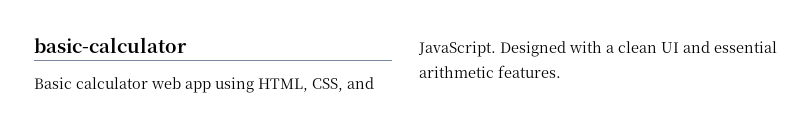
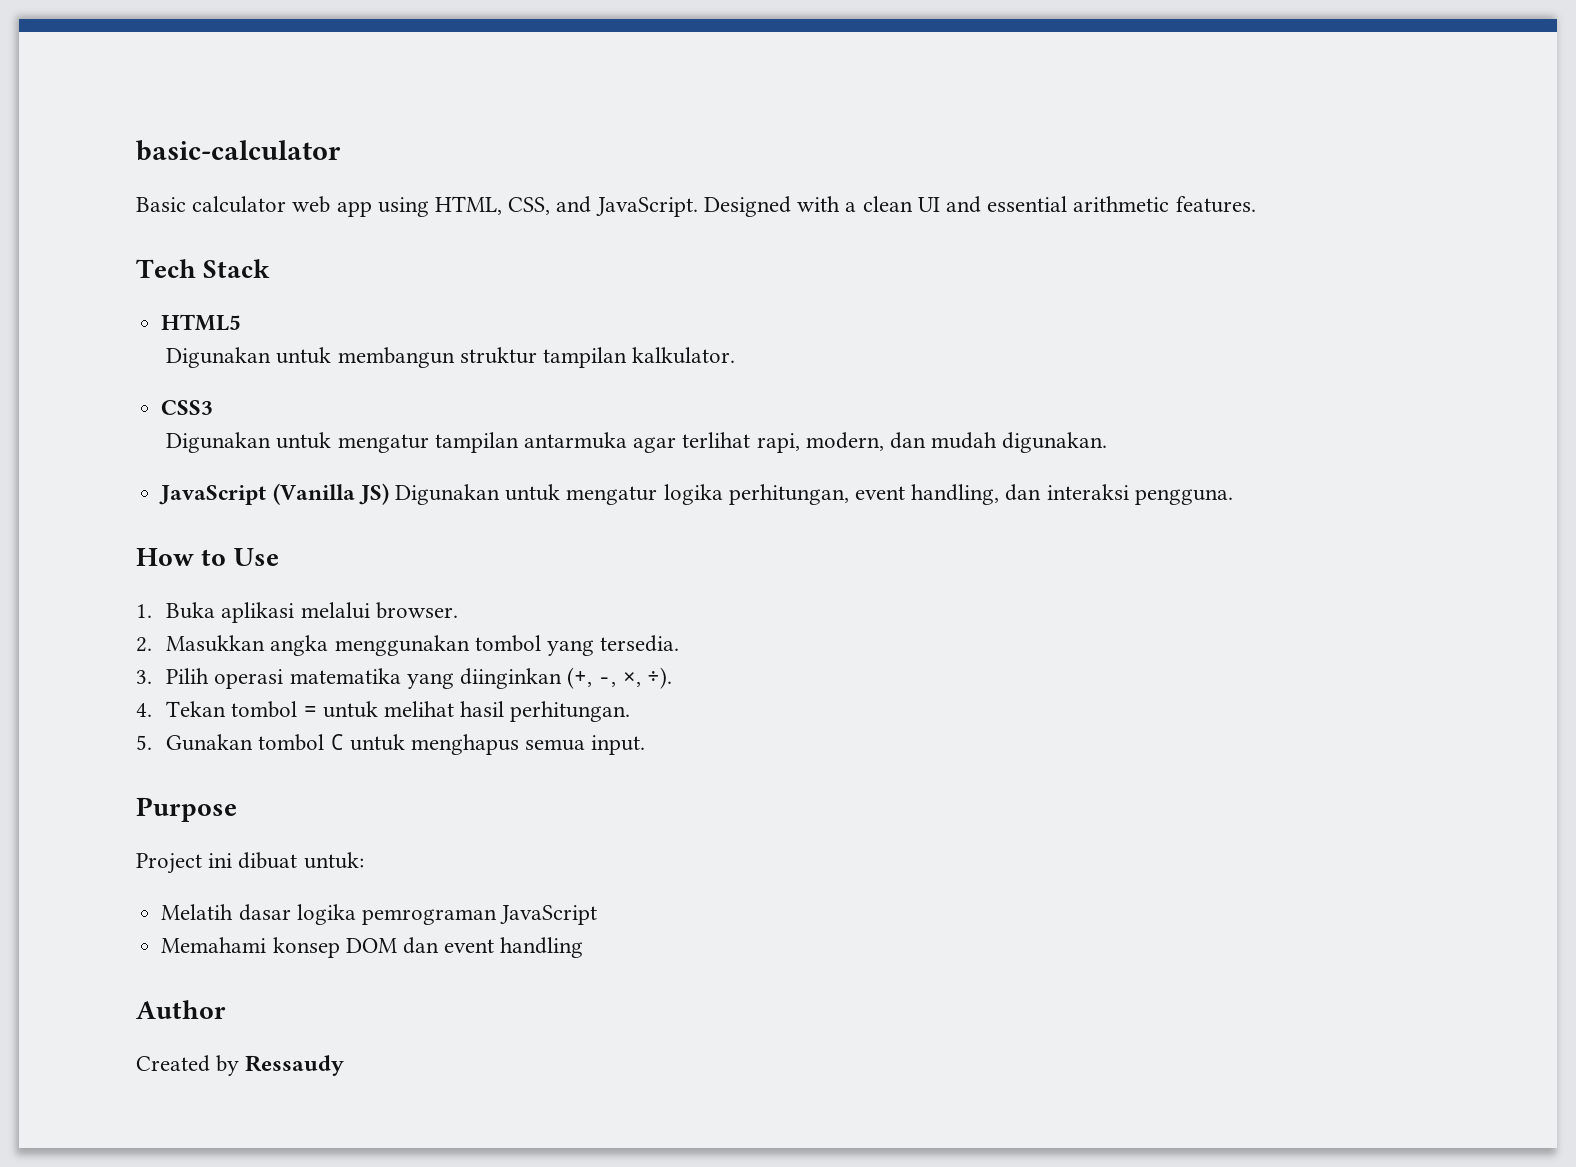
+ Tech Stack
+ HTML5
+ Digunakan untuk membangun struktur tampilan kalkulator.
+ CSS3
+ Digunakan untuk mengatur tampilan antarmuka agar terlihat rapi, modern, dan mudah digunakan.
+ JavaScript (Vanilla JS) Digunakan untuk mengatur logika perhitungan, event handling, dan interaksi pengguna.
+ How to Use
+ 1. Buka aplikasi melalui browser.
+ 2. Masukkan angka menggunakan tombol yang tersedia.
+ 3. Pilih operasi matematika yang diinginkan (+, -, ×, ÷).
+ 4. Tekan tombol = untuk melihat hasil perhitungan.
+ 5. Gunakan tombol C untuk menghapus semua input.
+ Purpose
+ Project ini dibuat untuk:
+ Melatih dasar logika pemrograman JavaScript
+ Memahami konsep DOM dan event handling
+ Author
+ Created by Ressaudy

